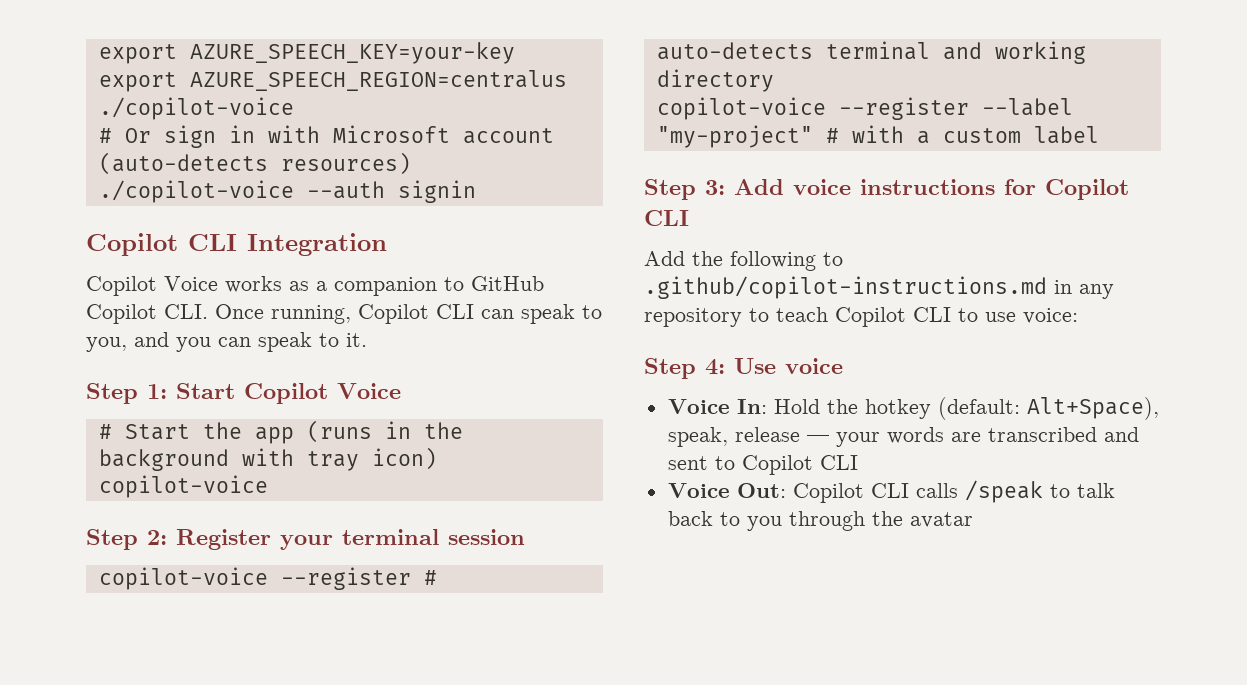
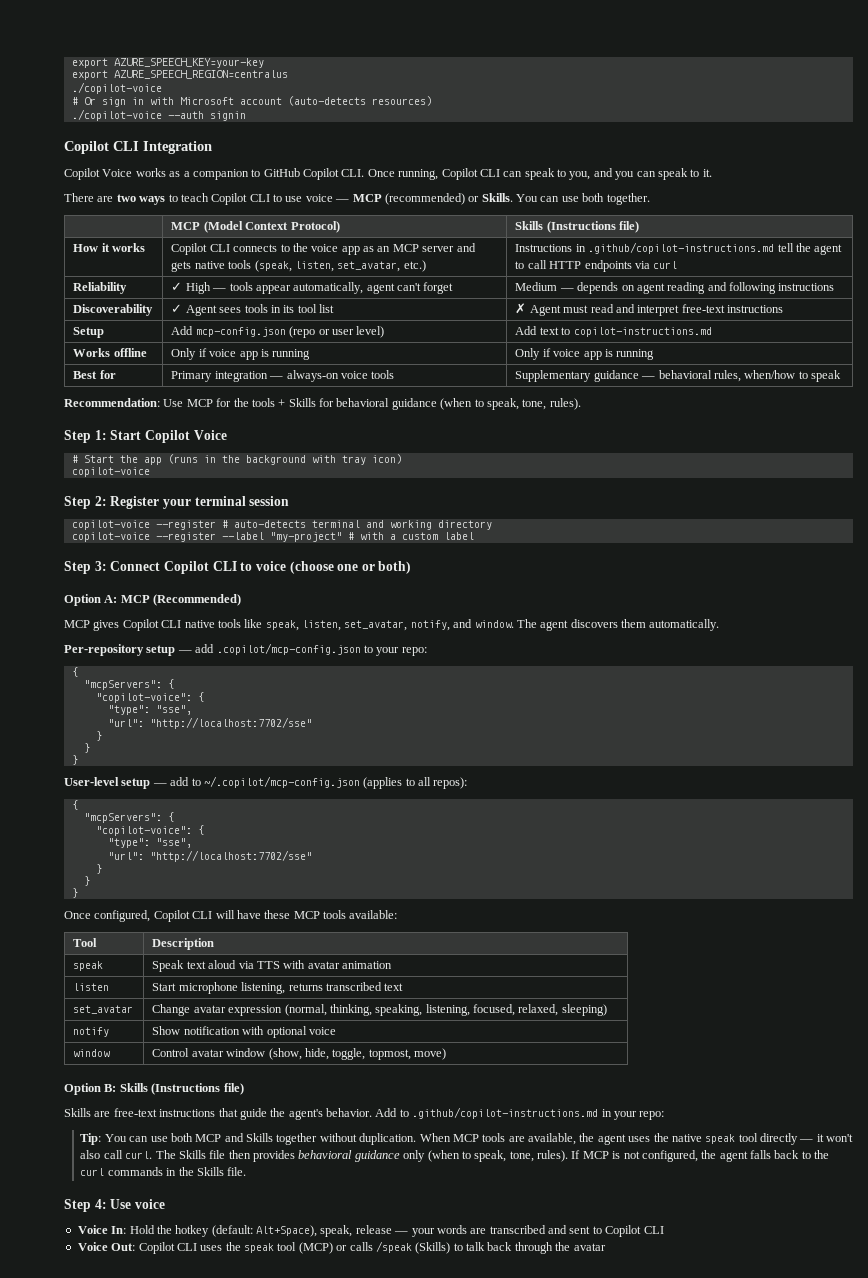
+ There are two ways to teach Copilot CLI to use voice — MCP (recommended) or Skills. You can use both together.
+ | MCP (Model Context Protocol) | Skills (Instructions file)
+ How it works | Copilot CLI connects to the voice app as an MCP server and gets native tools (speak, listen, set_avatar, etc.) | Instructions in .github/copilot-instructions.md tell the agent to call HTTP endpoints via curl
+ Reliability | ✓ High — tools appear automatically, agent can't forget | Medium — depends on agent reading and following instructions
+ Discoverability | ✓ Agent sees tools in its tool list | ✗ Agent must read and interpret free-text instructions
+ Setup | Add mcp-config.json (repo or user level) | Add text to copilot-instructions.md
+ Works offline | Only if voice app is running | Only if voice app is running
+ Best for | Primary integration — always-on voice tools | Supplementary guidance — behavioral rules, when/how to speak
+ Recommendation: Use MCP for the tools + Skills for behavioral guidance (when to speak, tone, rules).
- Step 3: Add voice instructions for Copilot CLI
- Add the following to .github/copilot-instructions.md in any repository to teach Copilot CLI to use voice:
+ Step 3: Connect Copilot CLI to voice (choose one or both)
+ Option A: MCP (Recommended)
+ MCP gives Copilot CLI native tools like speak, listen, set_avatar, notify, and window. The agent discovers them automatically.
+ Per-repository setup — add .copilot/mcp-config.json to your repo:
+ {
+ "mcpServers": {
+ "copilot-voice": {
+ "type": "sse",
+ "url": "http://localhost:7702/sse"
+ }
+ }
+ }
+ User-level setup — add to ~/.copilot/mcp-config.json (applies to all repos):
+ {
+ "mcpServers": {
+ "copilot-voice": {
+ "type": "sse",
+ "url": "http://localhost:7702/sse"
+ }
+ }
+ }
+ Once configured, Copilot CLI will have these MCP tools available:
+ Tool | Description
+ speak | Speak text aloud via TTS with avatar animation
+ listen | Start microphone listening, returns transcribed text
+ set_avatar | Change avatar expression (normal, thinking, speaking, listening, focused, relaxed, sleeping)
+ notify | Show notification with optional voice
+ window | Control avatar window (show, hide, toggle, topmost, move)
+ Option B: Skills (Instructions file)
+ Skills are free-text instructions that guide the agent's behavior. Add to .github/copilot-instructions.md in your repo:
+ Tip: You can use both MCP and Skills together without duplication. When MCP tools are available, the agent uses the native speak tool directly — it won't also call curl. The Skills file then provides behavioral guidance only (when to speak, tone, rules). If MCP is not configured, the agent falls back to the curl commands in the Skills file.
- Voice Out: Copilot CLI calls /speak to talk back to you through the avatar
+ Voice Out: Copilot CLI uses the speak tool (MCP) or calls /speak (Skills) to talk back through the avatar

